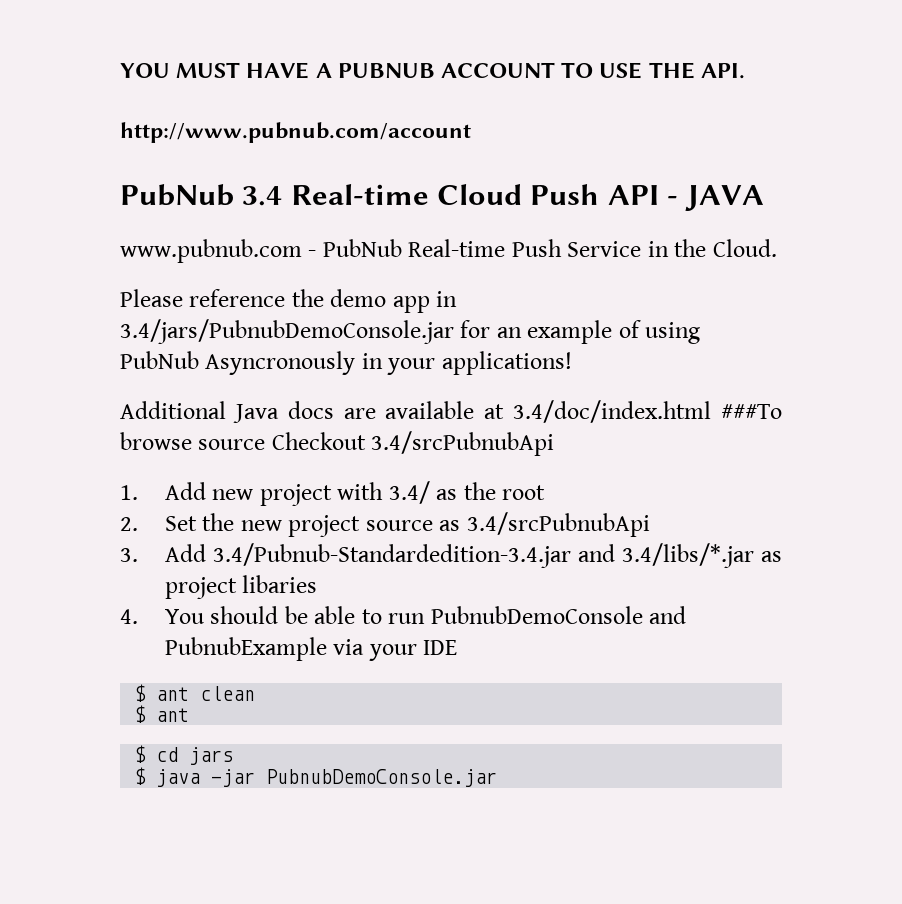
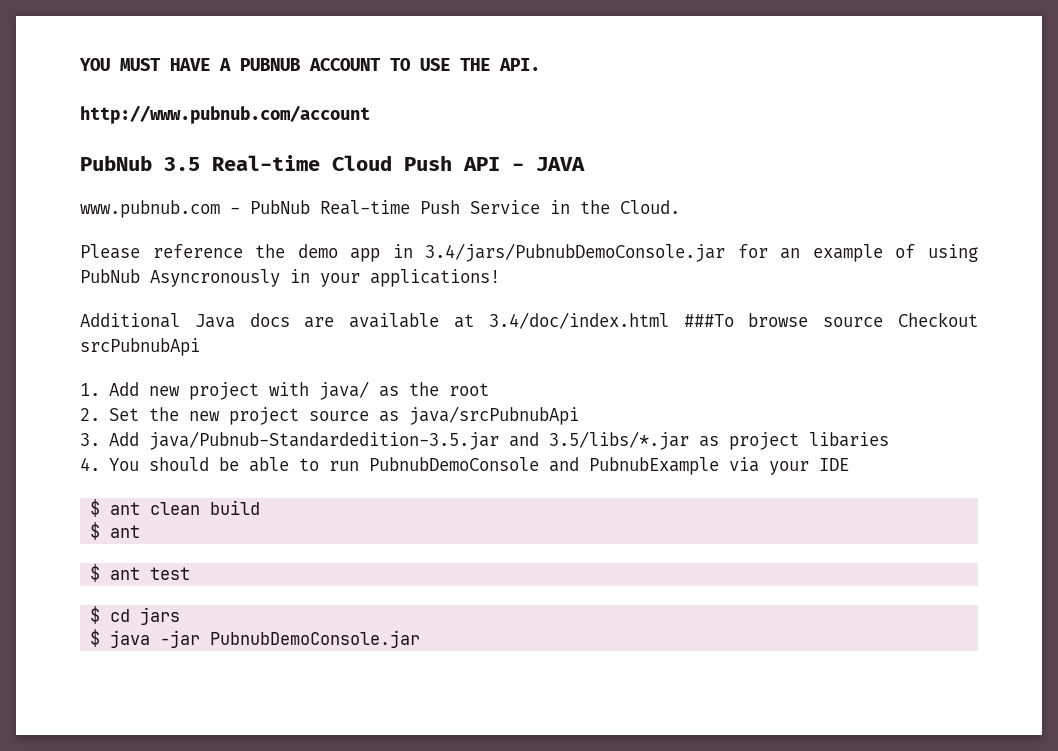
- PubNub 3.4 Real-time Cloud Push API - JAVA
+ PubNub 3.5 Real-time Cloud Push API - JAVA
- Additional Java docs are available at 3.4/doc/index.html ###To browse source Checkout 3.4/srcPubnubApi
+ Additional Java docs are available at 3.4/doc/index.html ###To browse source Checkout srcPubnubApi
- 1. Add new project with 3.4/ as the root
+ 1. Add new project with java/ as the root
- 2. Set the new project source as 3.4/srcPubnubApi
+ 2. Set the new project source as java/srcPubnubApi
- 3. Add 3.4/Pubnub-Standardedition-3.4.jar and 3.4/libs/*.jar as project libaries
+ 3. Add java/Pubnub-Standardedition-3.5.jar and 3.5/libs/*.jar as project libaries
- $ ant clean
+ $ ant clean build
  $ ant
+ $ ant test

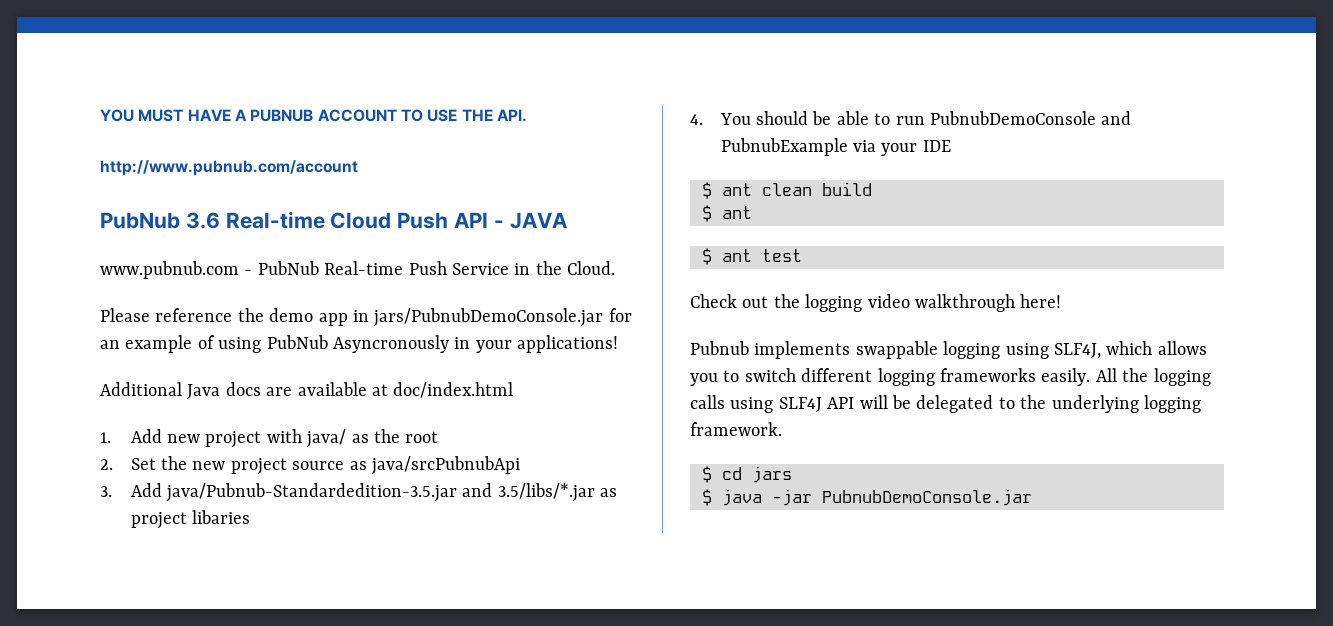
- PubNub 3.5 Real-time Cloud Push API - JAVA
+ PubNub 3.6 Real-time Cloud Push API - JAVA
- Please reference the demo app in 3.4/jars/PubnubDemoConsole.jar for an example of using PubNub Asyncronously in your applications!
+ Please reference the demo app in jars/PubnubDemoConsole.jar for an example of using PubNub Asyncronously in your applications!
- Additional Java docs are available at 3.4/doc/index.html ###To browse source Checkout srcPubnubApi
+ Additional Java docs are available at doc/index.html
+ Check out the logging video walkthrough here!
+ Pubnub implements swappable logging using SLF4J, which allows you to switch different logging frameworks easily. All the logging calls using SLF4J API will be delegated to the underlying logging framework.

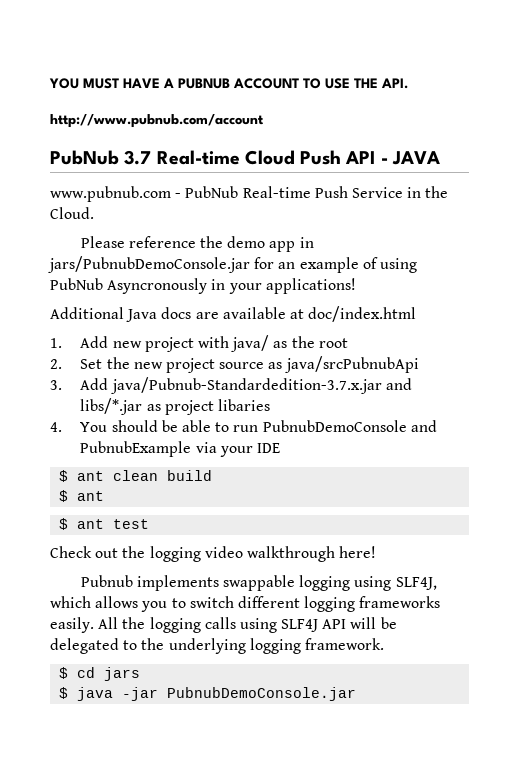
- PubNub 3.6 Real-time Cloud Push API - JAVA
+ PubNub 3.7 Real-time Cloud Push API - JAVA
- 3. Add java/Pubnub-Standardedition-3.5.jar and 3.5/libs/*.jar as project libaries
+ 3. Add java/Pubnub-Standardedition-3.7.x.jar and libs/*.jar as project libaries

